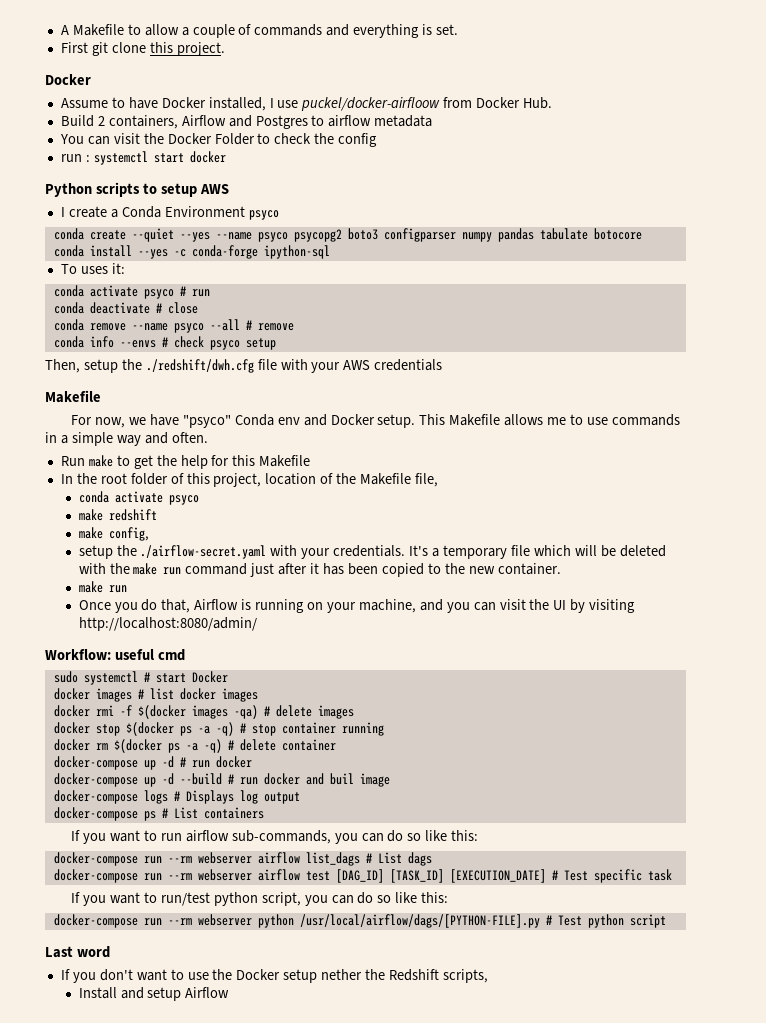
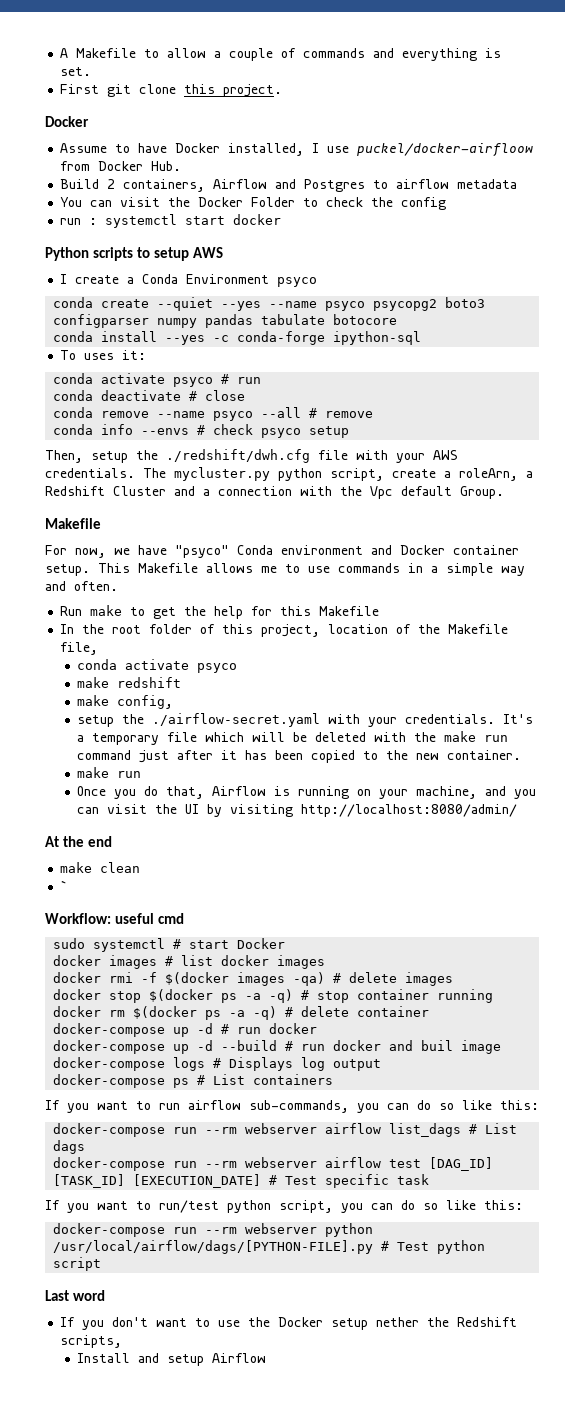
- Then, setup the ./redshift/dwh.cfg file with your AWS credentials
+ Then, setup the ./redshift/dwh.cfg file with your AWS credentials. The mycluster.py python script, create a roleArn, a Redshift Cluster and a connection with the Vpc default Group.
- For now, we have "psyco" Conda env and Docker setup.
+ For now, we have "psyco" Conda environment and Docker container setup.
+ At the end
+ make clean
+ `

